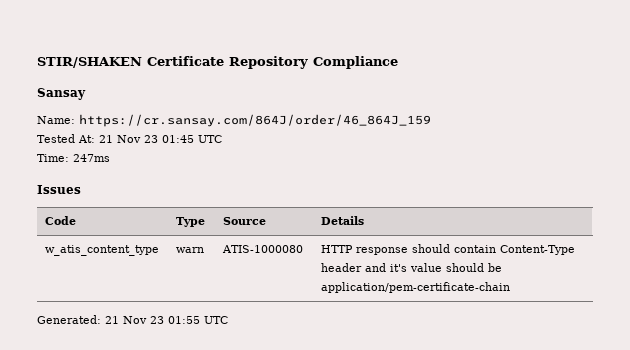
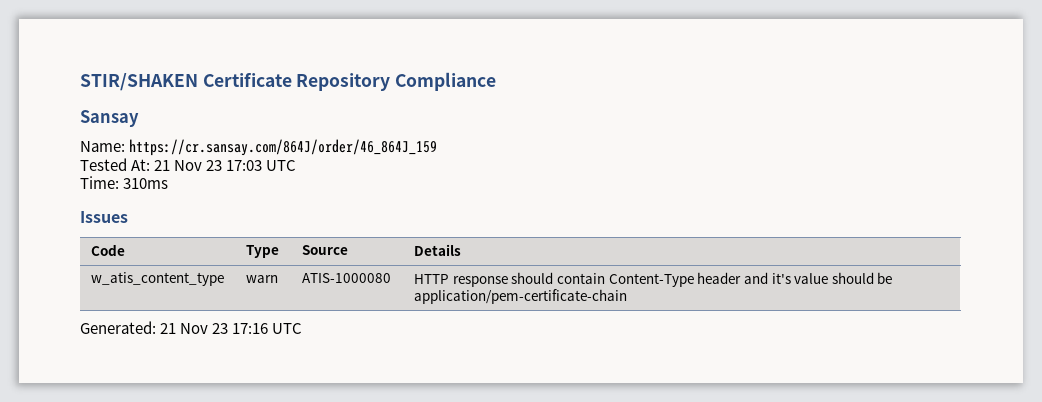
- Tested At: 21 Nov 23 01:45 UTC
+ Tested At: 21 Nov 23 17:03 UTC
- Time: 247ms
+ Time: 310ms
- Generated: 21 Nov 23 01:55 UTC
+ Generated: 21 Nov 23 17:16 UTC

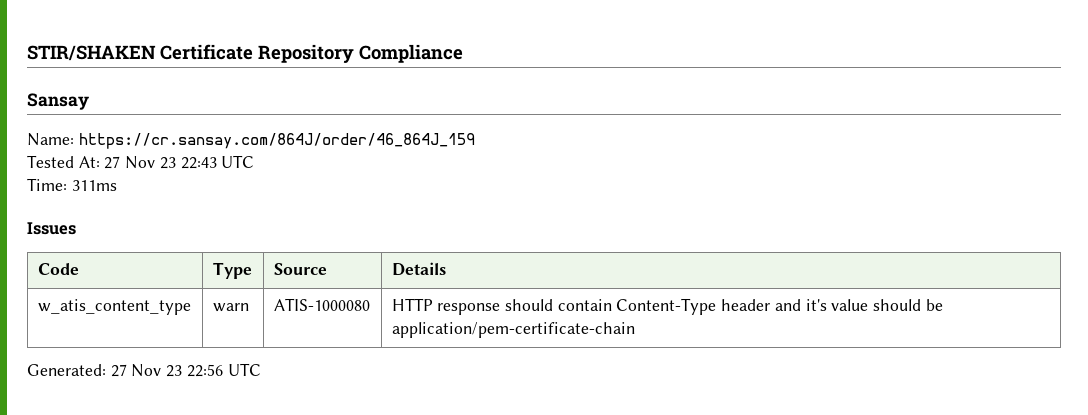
- Tested At: 21 Nov 23 17:03 UTC
+ Tested At: 27 Nov 23 22:43 UTC
- Time: 310ms
+ Time: 311ms
- Generated: 21 Nov 23 17:16 UTC
+ Generated: 27 Nov 23 22:56 UTC

